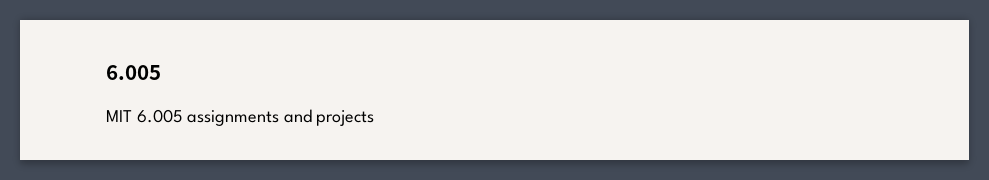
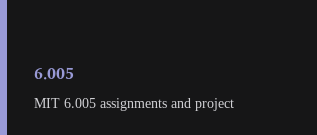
- MIT 6.005 assignments and projects
+ MIT 6.005 assignments and project

